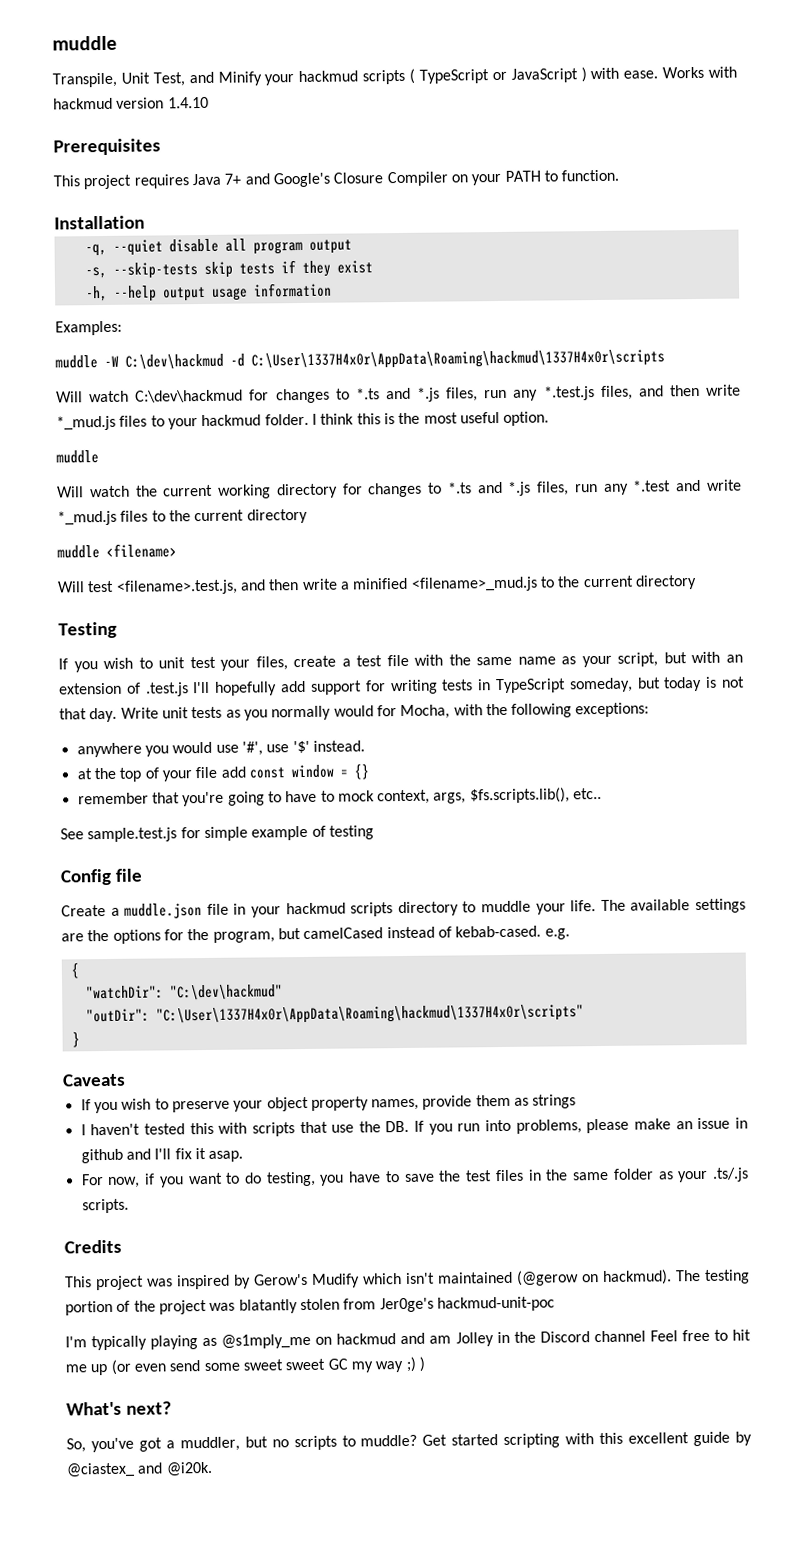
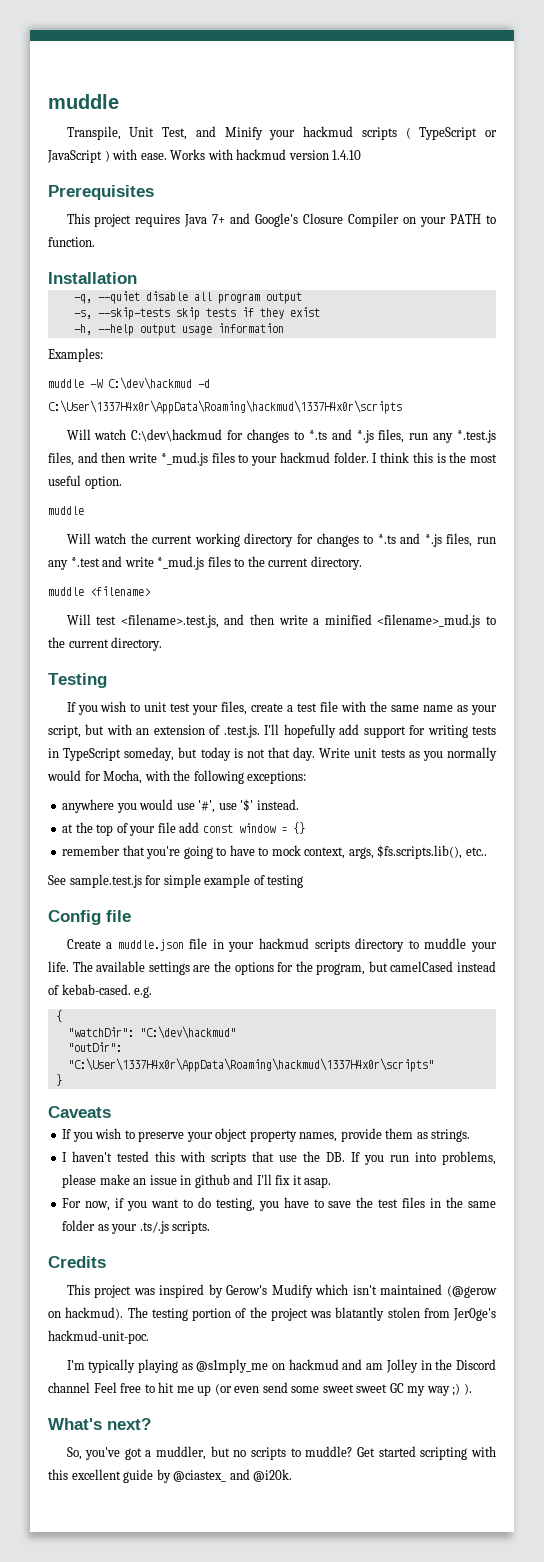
- Will watch the current working directory for changes to *.ts and *.js files, run any *.test and write *_mud.js files to the current directory
+ Will watch the current working directory for changes to *.ts and *.js files, run any *.test and write *_mud.js files to the current directory.
- Will test <filename>.test.js, and then write a minified <filename>_mud.js to the current directory
+ Will test <filename>.test.js, and then write a minified <filename>_mud.js to the current directory.
- If you wish to unit test your files, create a test file with the same name as your script, but with an extension of .test.js I'll hopefully add support for writing tests in TypeScript someday, but today is not that day.
+ If you wish to unit test your files, create a test file with the same name as your script, but with an extension of .test.js. I'll hopefully add support for writing tests in TypeScript someday, but today is not that day.
- If you wish to preserve your object property names, provide them as strings
+ If you wish to preserve your object property names, provide them as strings.
- The testing portion of the project was blatantly stolen from Jer0ge's hackmud-unit-poc
+ The testing portion of the project was blatantly stolen from Jer0ge's hackmud-unit-poc.
- I'm typically playing as @s1mply_me on hackmud and am Jolley in the Discord channel Feel free to hit me up (or even send some sweet sweet GC my way ;) )
+ I'm typically playing as @s1mply_me on hackmud and am Jolley in the Discord channel Feel free to hit me up (or even send some sweet sweet GC my way ;) ).

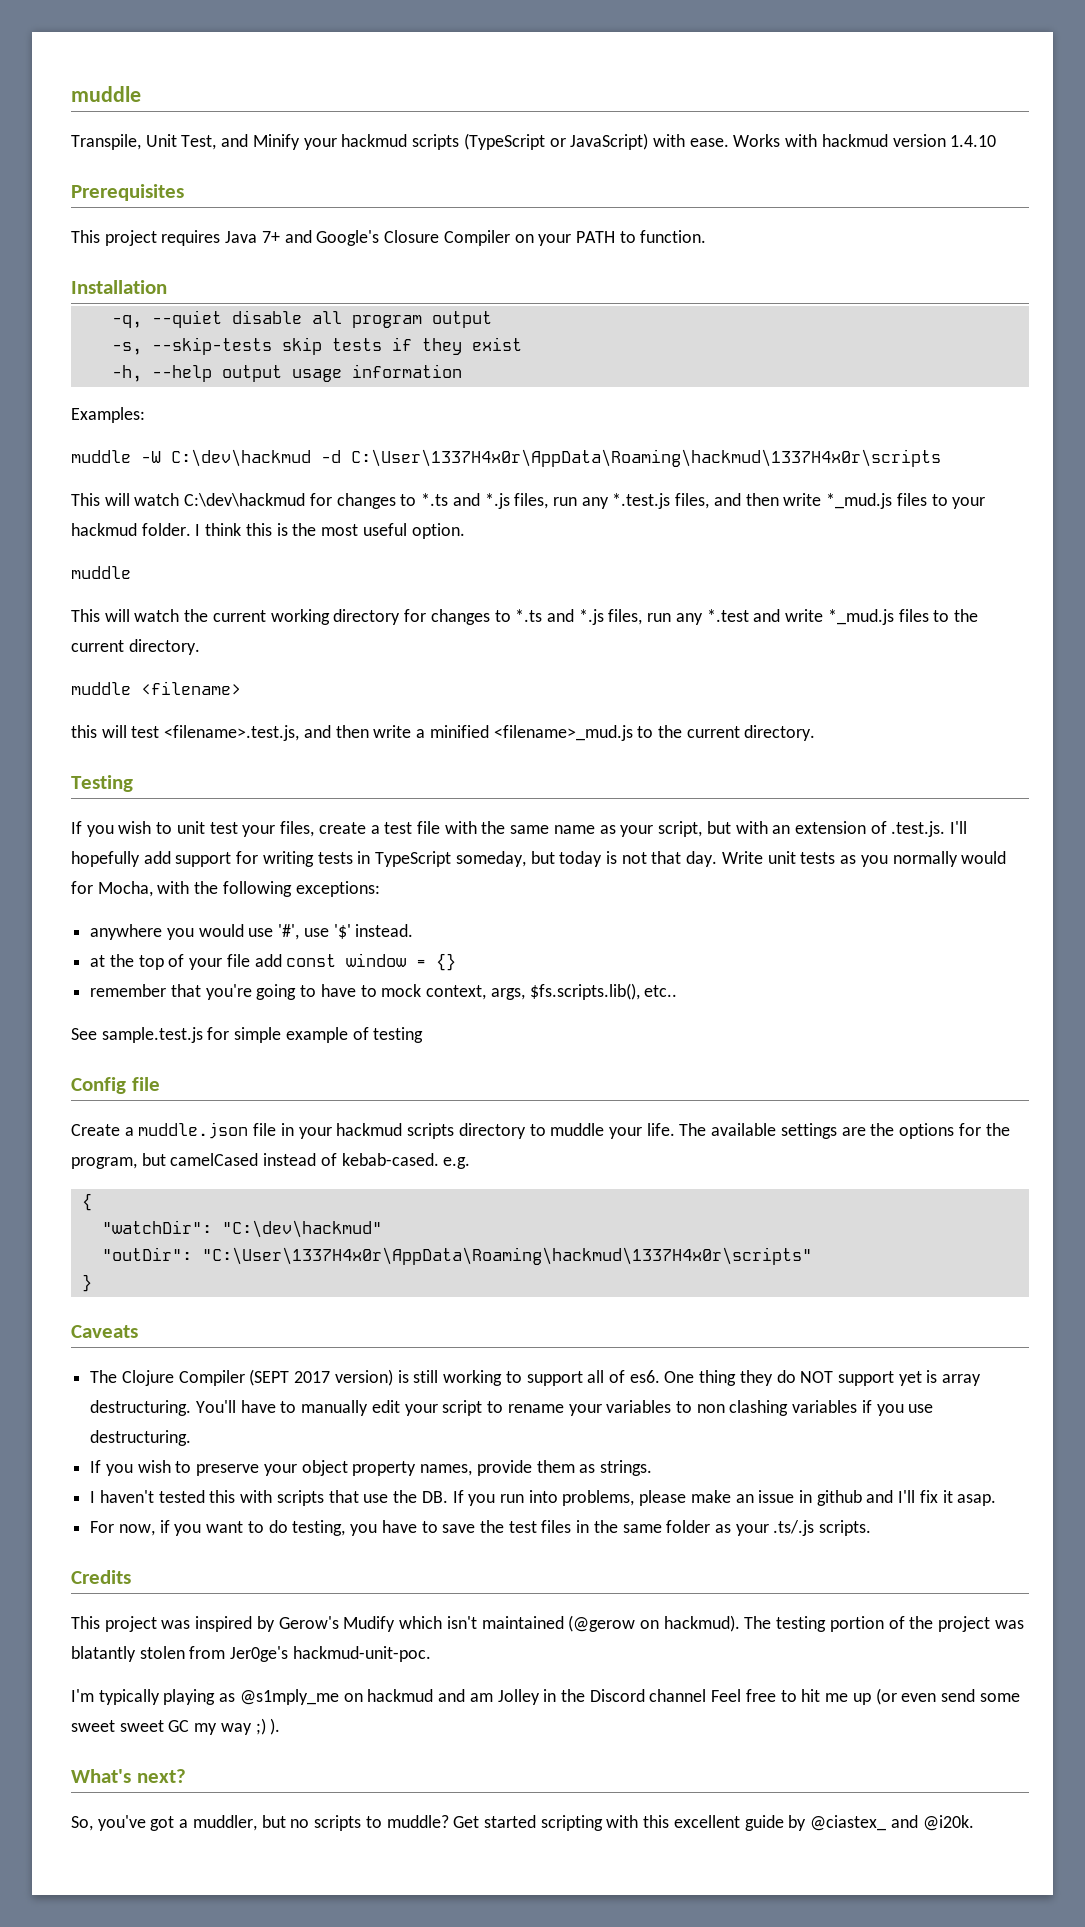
- Transpile, Unit Test, and Minify your hackmud scripts ( TypeScript or JavaScript ) with ease.
+ Transpile, Unit Test, and Minify your hackmud scripts (TypeScript or JavaScript) with ease.
- Will watch C:\dev\hackmud for changes to *.ts and *.js files, run any *.test.js files, and then write *_mud.js files to your hackmud folder.
+ This will watch C:\dev\hackmud for changes to *.ts and *.js files, run any *.test.js files, and then write *_mud.js files to your hackmud folder.
- Will watch the current working directory for changes to *.ts and *.js files, run any *.test and write *_mud.js files to the current directory.
+ This will watch the current working directory for changes to *.ts and *.js files, run any *.test and write *_mud.js files to the current directory.
- Will test <filename>.test.js, and then write a minified <filename>_mud.js to the current directory.
+ this will test <filename>.test.js, and then write a minified <filename>_mud.js to the current directory.
+ The Clojure Compiler (SEPT 2017 version) is still working to support all of es6. One thing they do NOT support yet is array destructuring. You'll have to manually edit your script to rename your variables to non clashing variables if you use destructuring.

